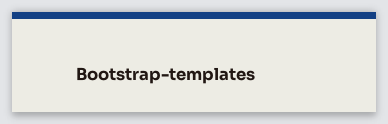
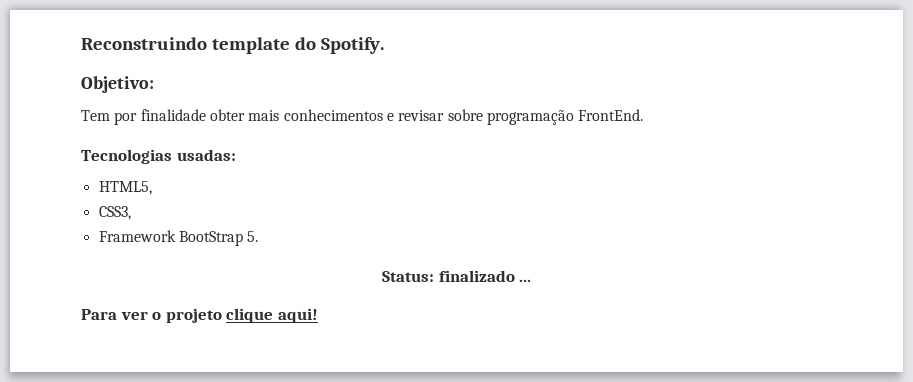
- Bootstrap-templates
+ Reconstruindo template do Spotify.
+ Objetivo:
+ Tem por finalidade obter mais conhecimentos e revisar sobre programação FrontEnd.
+ Tecnologias usadas:
+ HTML5,
+ CSS3,
+ Framework BootStrap 5.
+ Status: finalizado ...
+ Para ver o projeto clique aqui!

